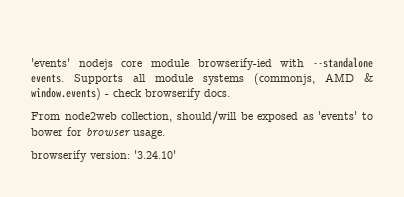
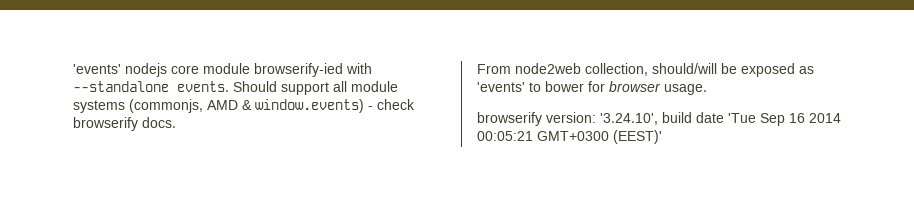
- Supports all module systems (commonjs, AMD & window.events) - check browserify docs.
+ Should support all module systems (commonjs, AMD & window.events) - check browserify docs.
- browserify version: '3.24.10'
+ browserify version: '3.24.10', build date 'Tue Sep 16 2014 00:05:21 GMT+0300 (EEST)'

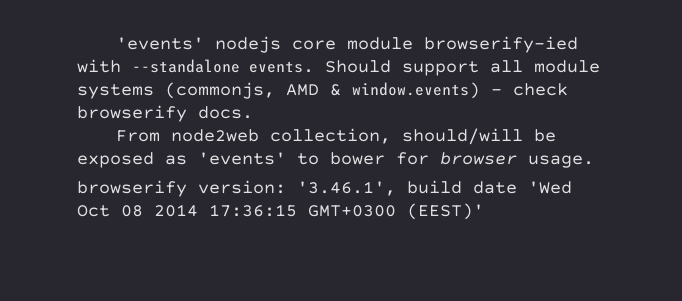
- browserify version: '3.24.10', build date 'Tue Sep 16 2014 00:05:21 GMT+0300 (EEST)'
+ browserify version: '3.46.1', build date 'Wed Oct 08 2014 17:36:15 GMT+0300 (EEST)'

